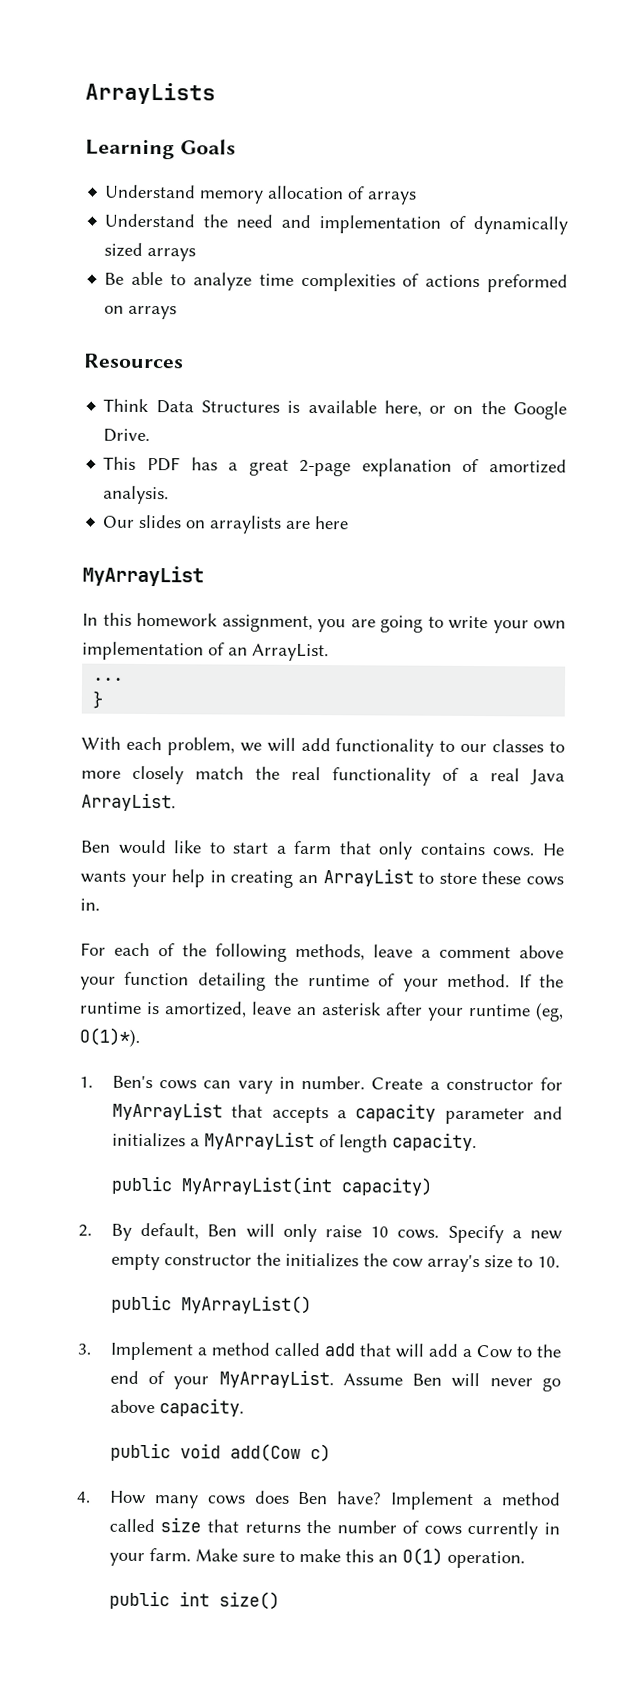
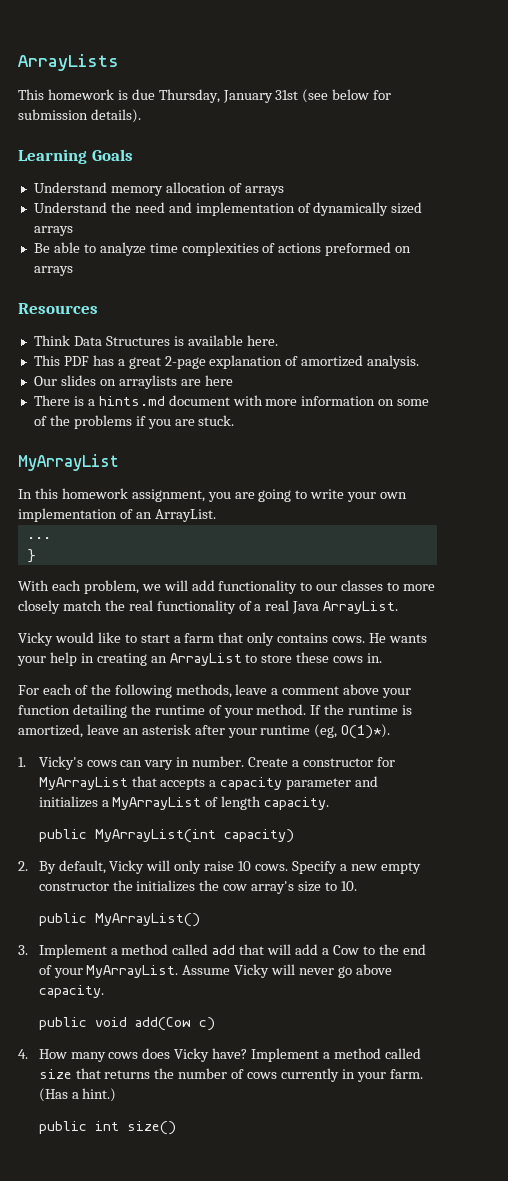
+ This homework is due Thursday, January 31st (see below for submission details).
- Think Data Structures is available here, or on the Google Drive.
+ Think Data Structures is available here.
+ There is a hints.md document with more information on some of the problems if you are stuck.
- Ben would like to start a farm that only contains cows.
+ Vicky would like to start a farm that only contains cows.
- 1. Ben's cows can vary in number.
+ 1. Vicky's cows can vary in number.
- 2. By default, Ben will only raise 10 cows.
+ 2. By default, Vicky will only raise 10 cows.
- Assume Ben will never go above capacity.
+ Assume Vicky will never go above capacity.
- 4. How many cows does Ben have?
+ 4. How many cows does Vicky have?
- Make sure to make this an O(1) operation.
+ (Has a hint.)

